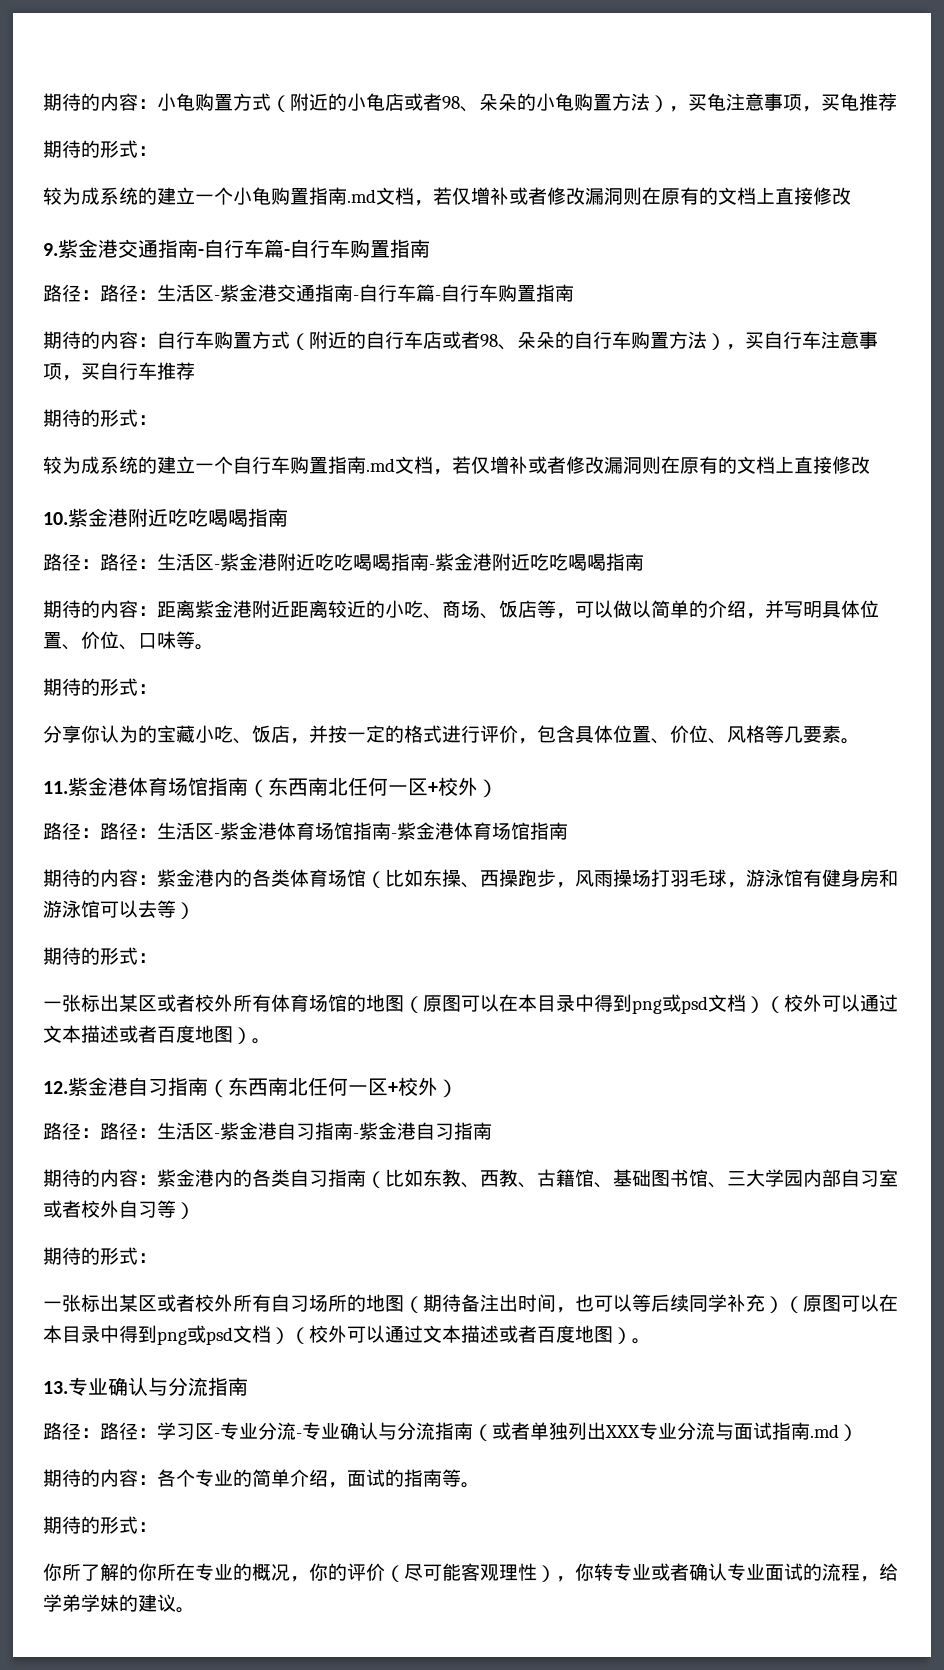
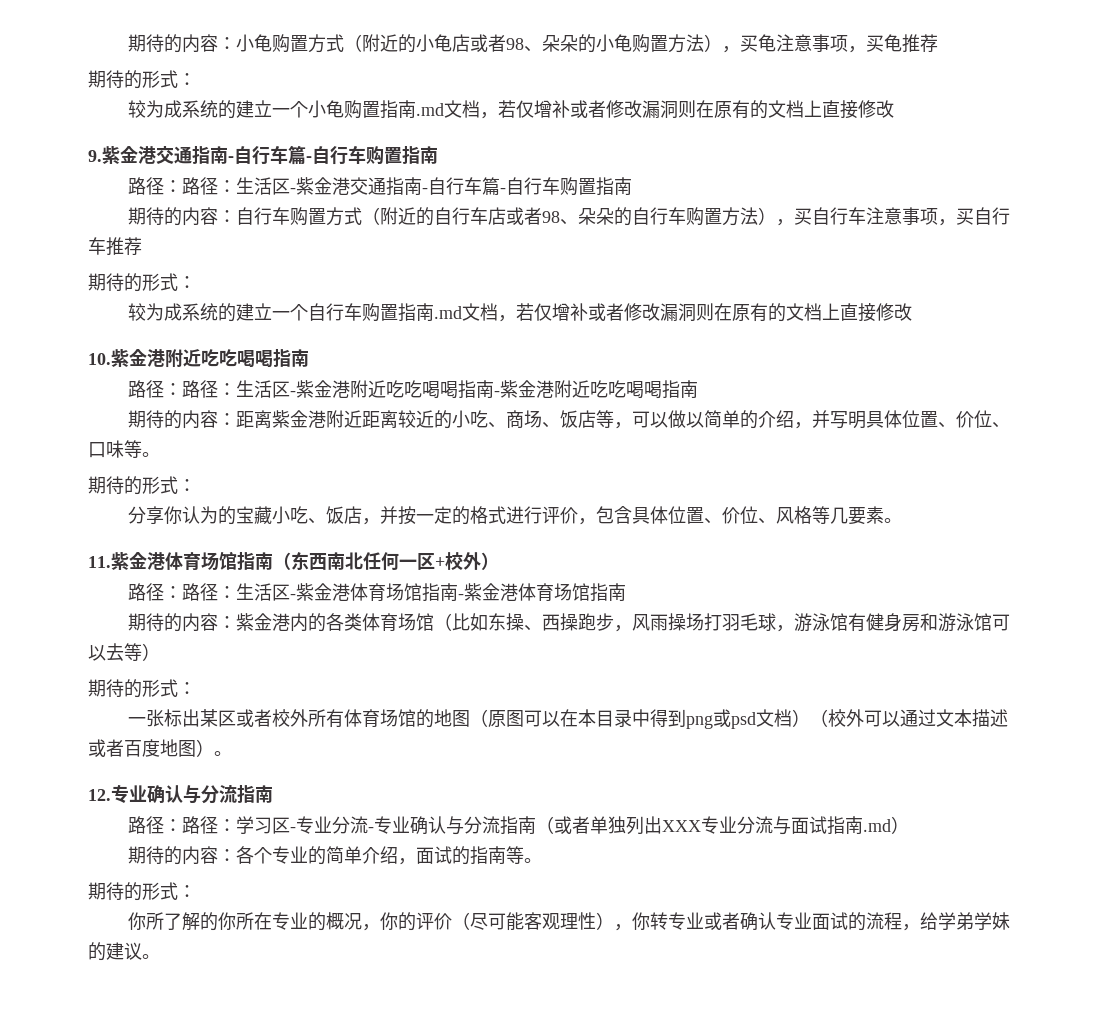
- 12.紫金港自习指南（东西南北任何一区+校外）
- 路径：路径：生活区-紫金港自习指南-紫金港自习指南
- 期待的内容：紫金港内的各类自习指南（比如东教、西教、古籍馆、基础图书馆、三大学园内部自习室或者校外自习等）
- 期待的形式：
- 一张标出某区或者校外所有自习场所的地图（期待备注出时间，也可以等后续同学补充）（原图可以在本目录中得到png或psd文档）（校外可以通过文本描述或者百度地图）。
- 13.专业确认与分流指南
+ 12.专业确认与分流指南

